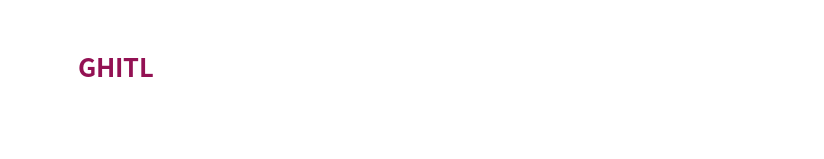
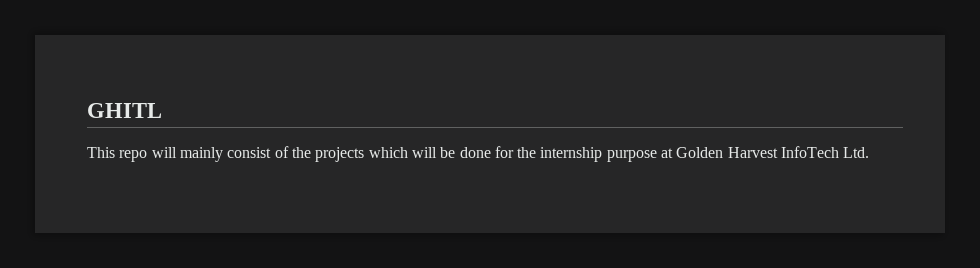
+ This repo will mainly consist of the projects which will be done for the internship purpose at Golden Harvest InfoTech Ltd.

